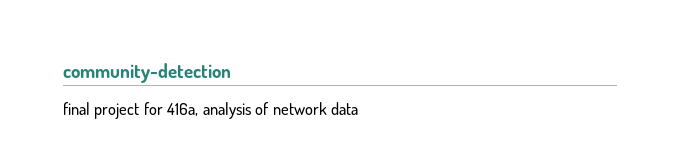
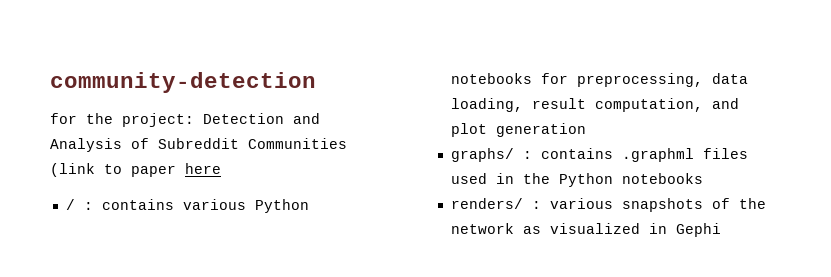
- final project for 416a, analysis of network data
+ for the project: Detection and Analysis of Subreddit Communities (link to paper here
+ / : contains various Python notebooks for preprocessing, data loading, result computation, and plot generation
+ graphs/ : contains .graphml files used in the Python notebooks
+ renders/ : various snapshots of the network as visualized in Gephi

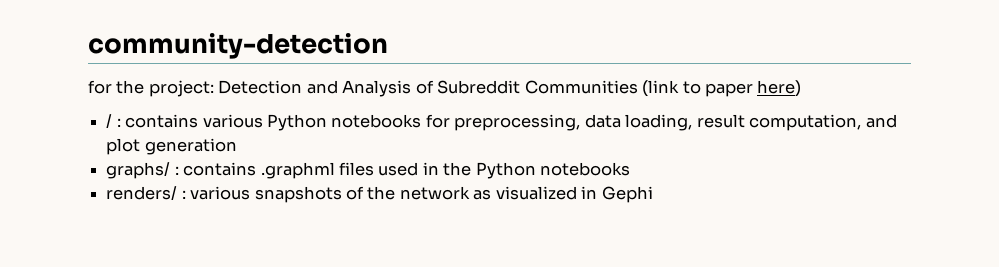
- for the project: Detection and Analysis of Subreddit Communities (link to paper here
+ for the project: Detection and Analysis of Subreddit Communities (link to paper here)

